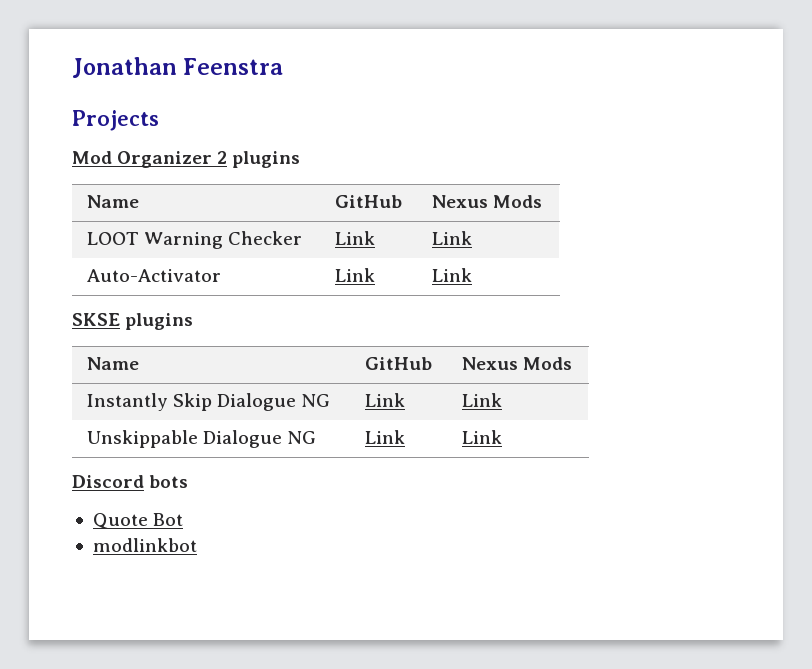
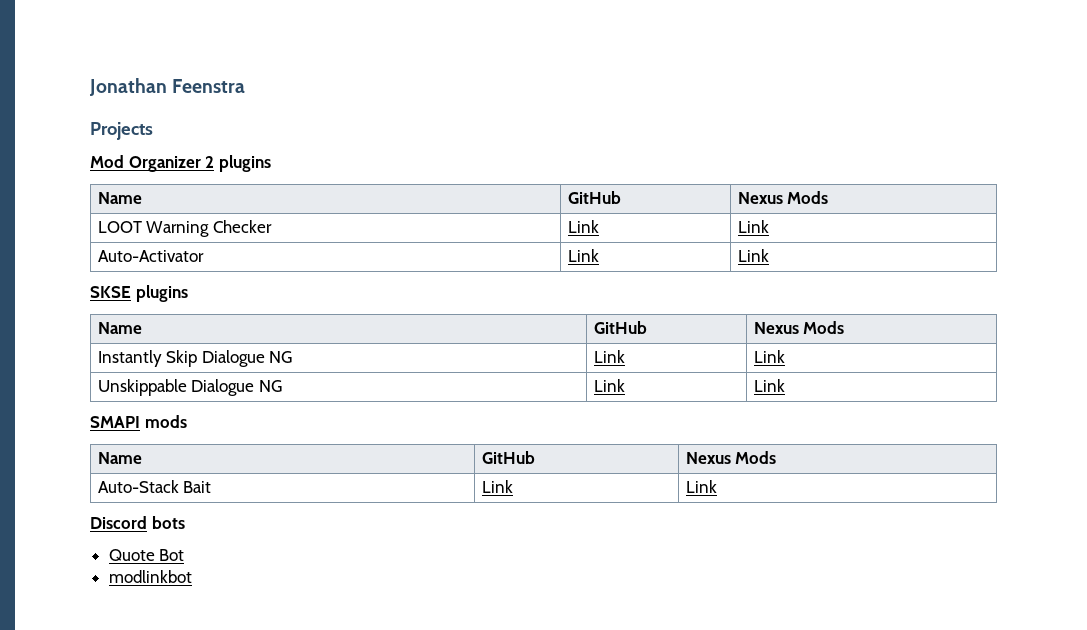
+ SMAPI mods
+ Name | GitHub | Nexus Mods
+ Auto-Stack Bait | Link | Link

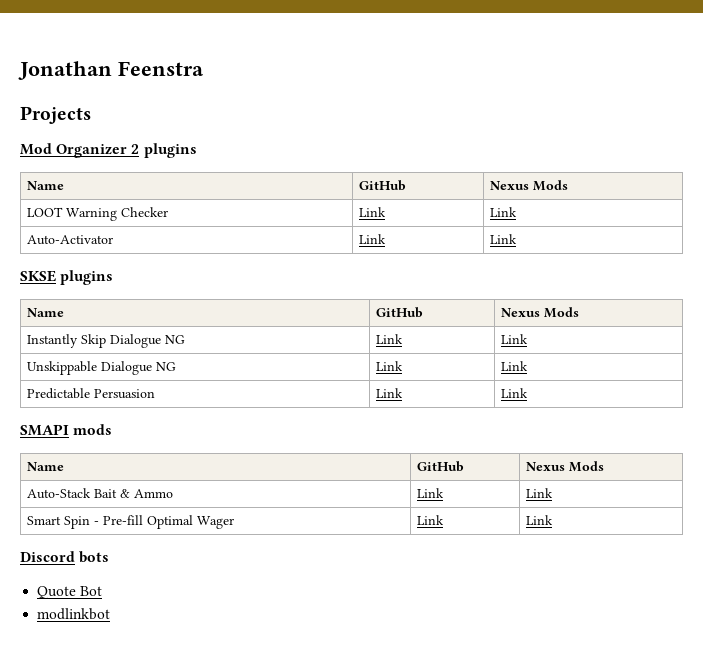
+ Predictable Persuasion | Link | Link
- Auto-Stack Bait | Link | Link
+ Auto-Stack Bait & Ammo | Link | Link
+ Smart Spin - Pre-fill Optimal Wager | Link | Link

